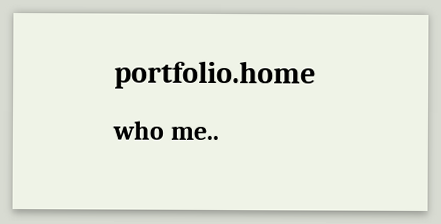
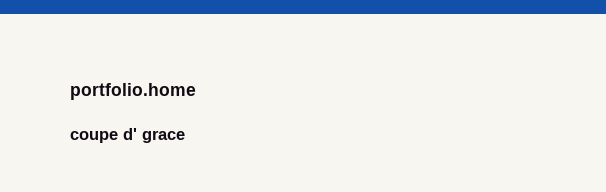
- who me..
+ coupe d' grace

